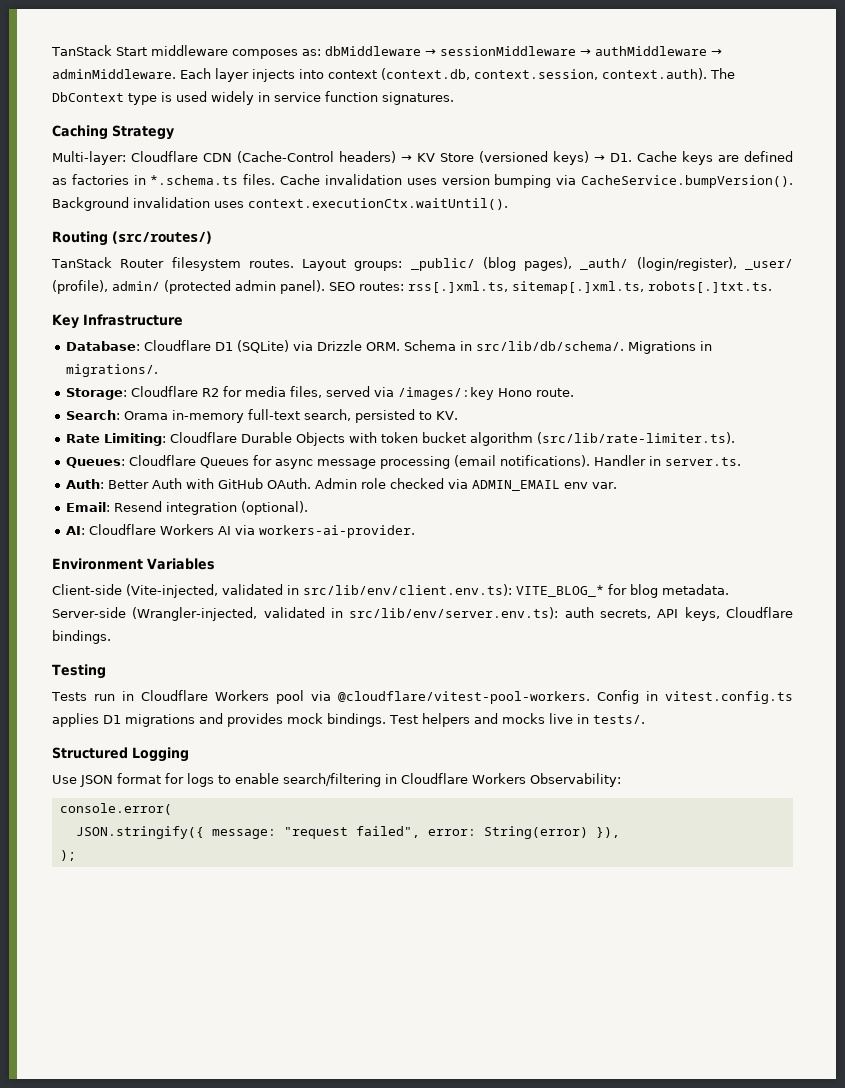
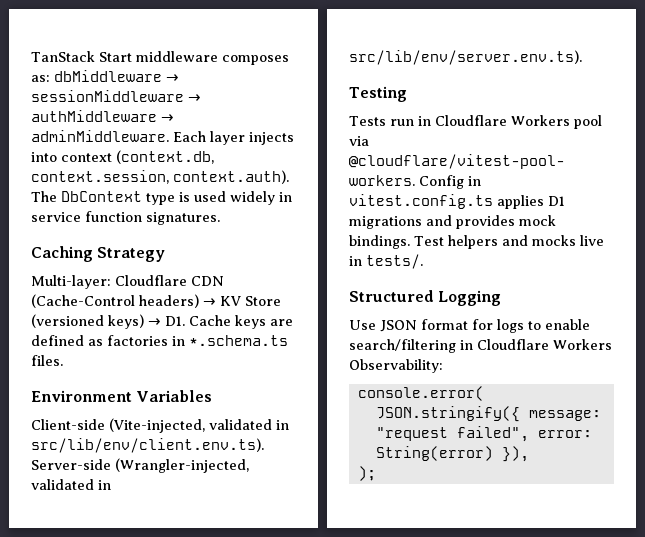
- Cache invalidation uses version bumping via CacheService.bumpVersion(). Background invalidation uses context.executionCtx.waitUntil().
- Routing (src/routes/)
- TanStack Router filesystem routes. Layout groups: _public/ (blog pages), _auth/ (login/register), _user/ (profile), admin/ (protected admin panel). SEO routes: rss[.]xml.ts, sitemap[.]xml.ts, robots[.]txt.ts.
- Key Infrastructure
- Database: Cloudflare D1 (SQLite) via Drizzle ORM. Schema in src/lib/db/schema/. Migrations in migrations/.
- Storage: Cloudflare R2 for media files, served via /images/:key Hono route.
- Search: Orama in-memory full-text search, persisted to KV.
- Rate Limiting: Cloudflare Durable Objects with token bucket algorithm (src/lib/rate-limiter.ts).
- Queues: Cloudflare Queues for async message processing (email notifications). Handler in server.ts.
- Auth: Better Auth with GitHub OAuth. Admin role checked via ADMIN_EMAIL env var.
- Email: Resend integration (optional).
- AI: Cloudflare Workers AI via workers-ai-provider.
- Client-side (Vite-injected, validated in src/lib/env/client.env.ts): VITE_BLOG_* for blog metadata. Server-side (Wrangler-injected, validated in src/lib/env/server.env.ts): auth secrets, API keys, Cloudflare bindings.
+ Client-side (Vite-injected, validated in src/lib/env/client.env.ts). Server-side (Wrangler-injected, validated in src/lib/env/server.env.ts).

